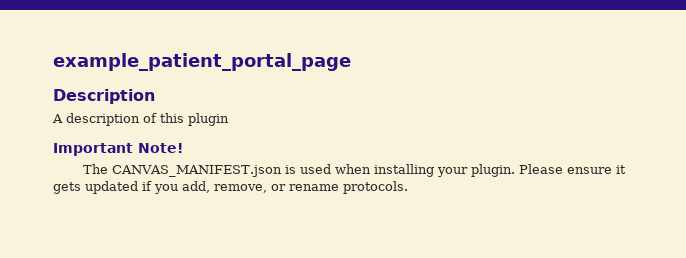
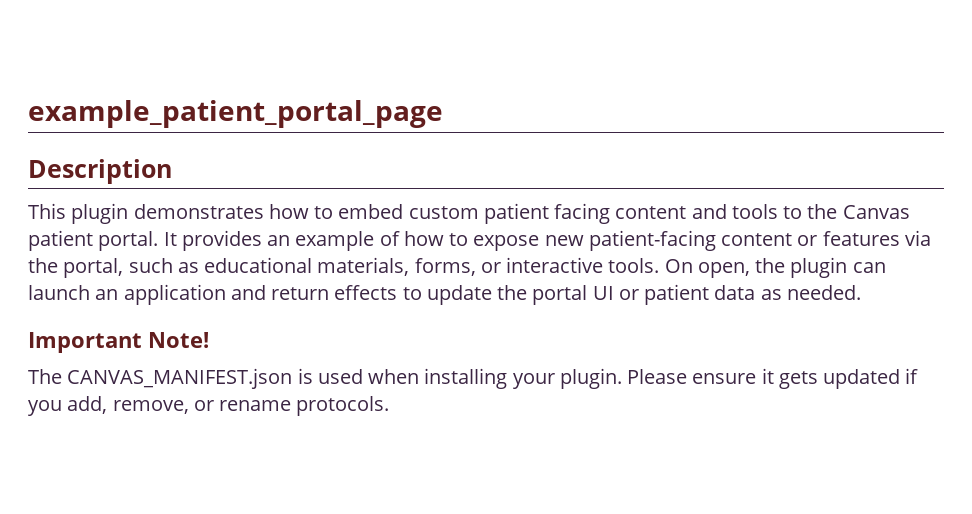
- A description of this plugin
+ This plugin demonstrates how to embed custom patient facing content and tools to the Canvas patient portal. It provides an example of how to expose new patient-facing content or features via the portal, such as educational materials, forms, or interactive tools. On open, the plugin can launch an application and return effects to update the portal UI or patient data as needed.

